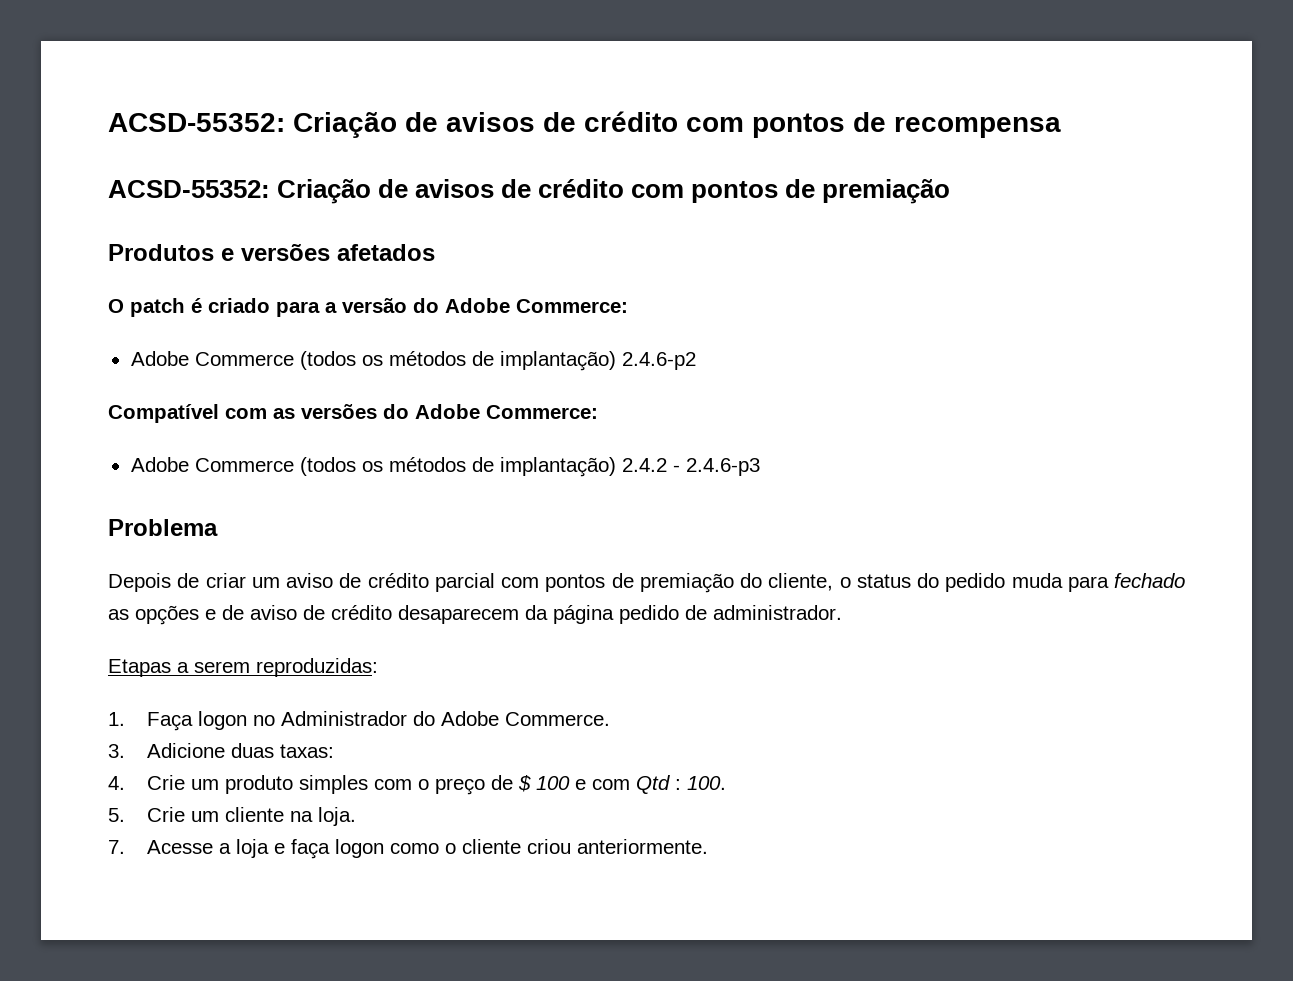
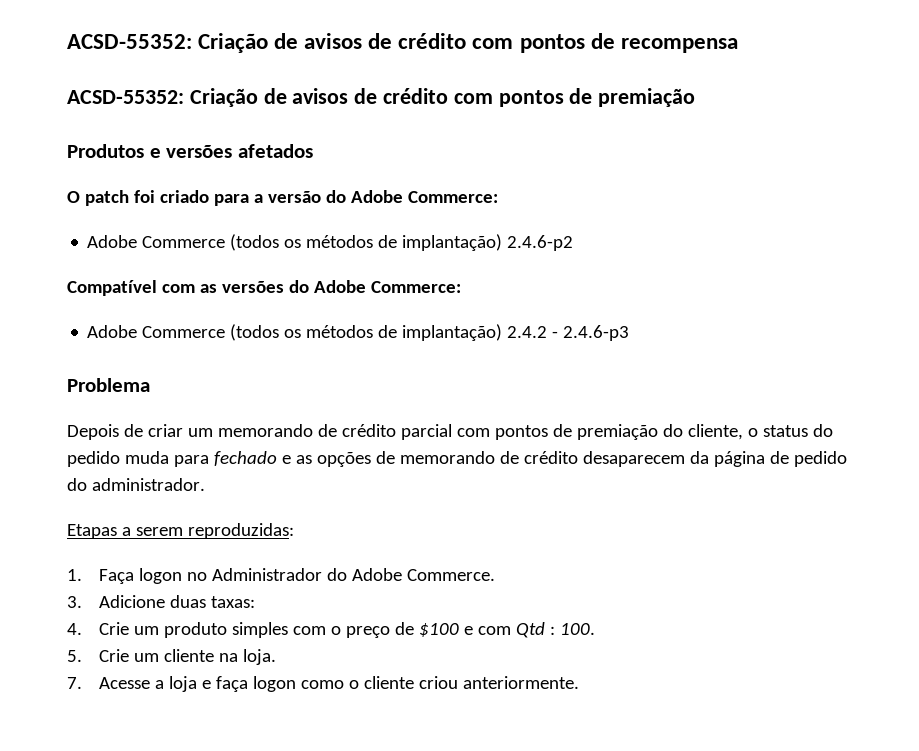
- O patch é criado para a versão do Adobe Commerce:
+ O patch foi criado para a versão do Adobe Commerce:
- Depois de criar um aviso de crédito parcial com pontos de premiação do cliente, o status do pedido muda para fechado as opções e de aviso de crédito desaparecem da página pedido de administrador.
+ Depois de criar um memorando de crédito parcial com pontos de premiação do cliente, o status do pedido muda para fechado e as opções de memorando de crédito desaparecem da página de pedido do administrador.
- 4. Crie um produto simples com o preço de $ 100 e com Qtd : 100.
+ 4. Crie um produto simples com o preço de $100 e com Qtd : 100.

